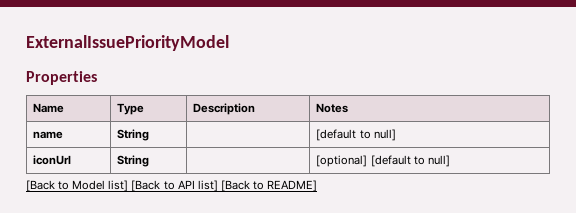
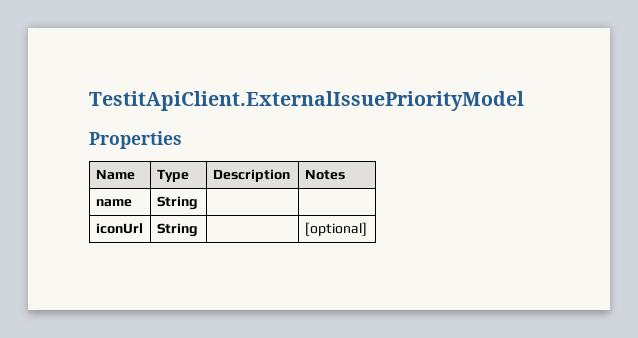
- ExternalIssuePriorityModel
+ TestitApiClient.ExternalIssuePriorityModel
- name | String | | [default to null]
+ name | String | |
- iconUrl | String | | [optional] [default to null]
- [Back to Model list] [Back to API list] [Back to README]
+ iconUrl | String | | [optional]

